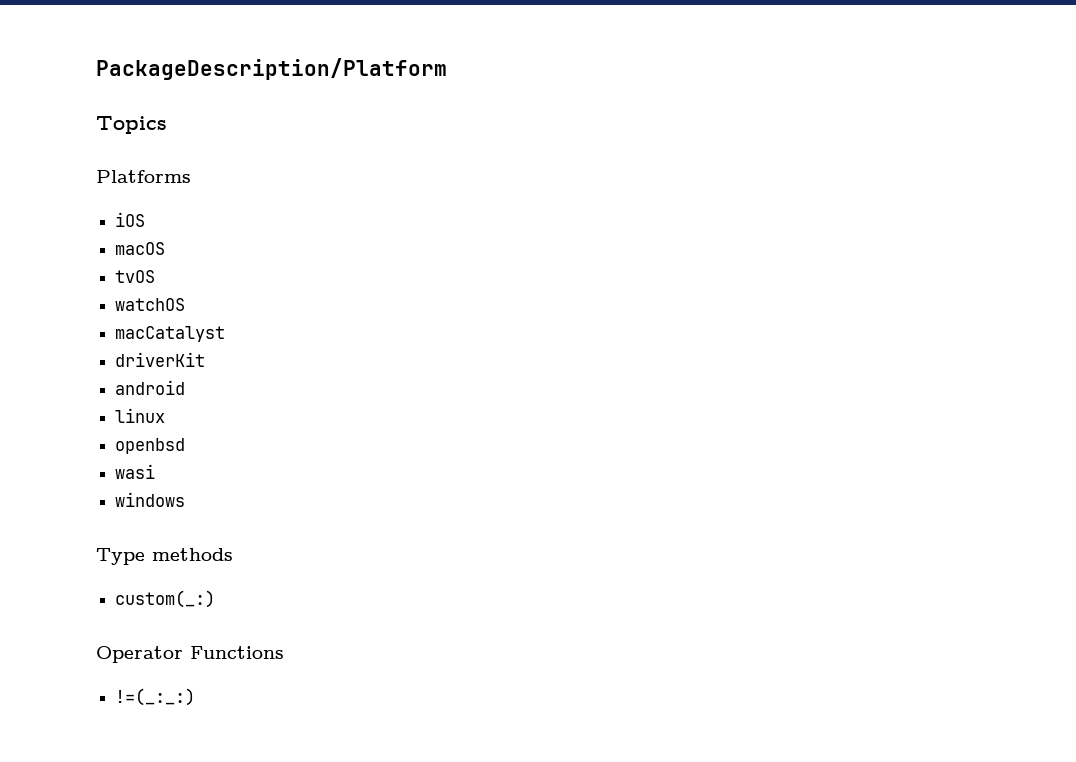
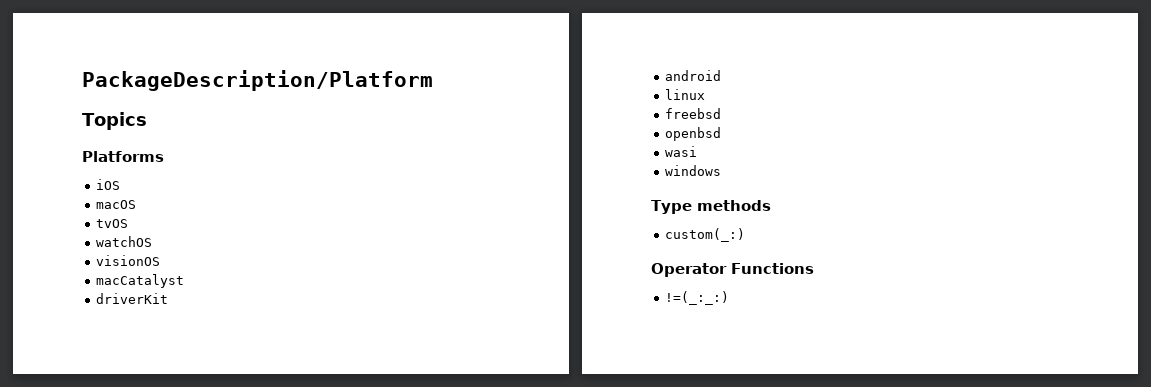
+ visionOS
+ freebsd

